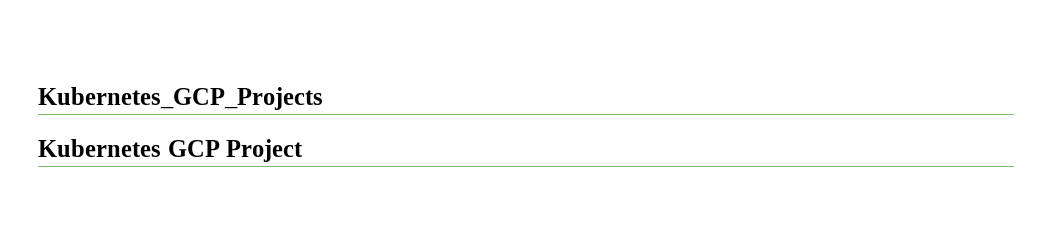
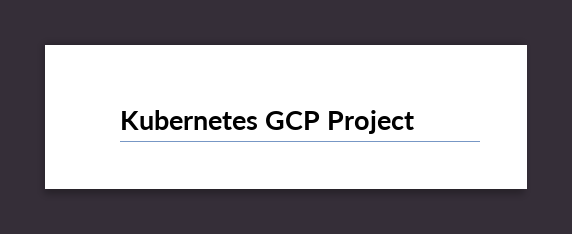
- Kubernetes_GCP_Projects

